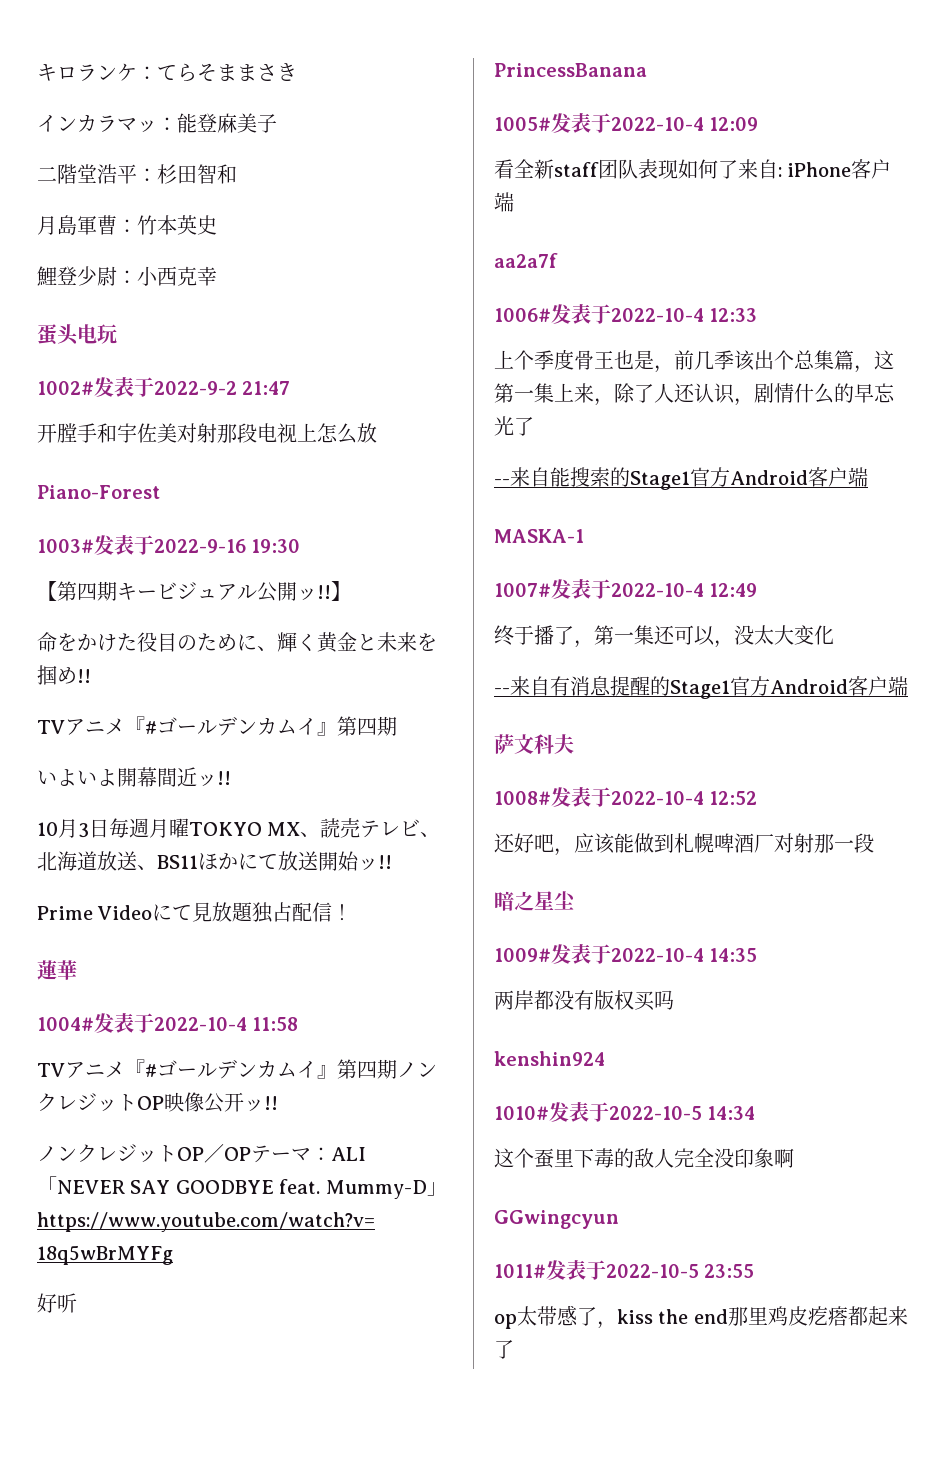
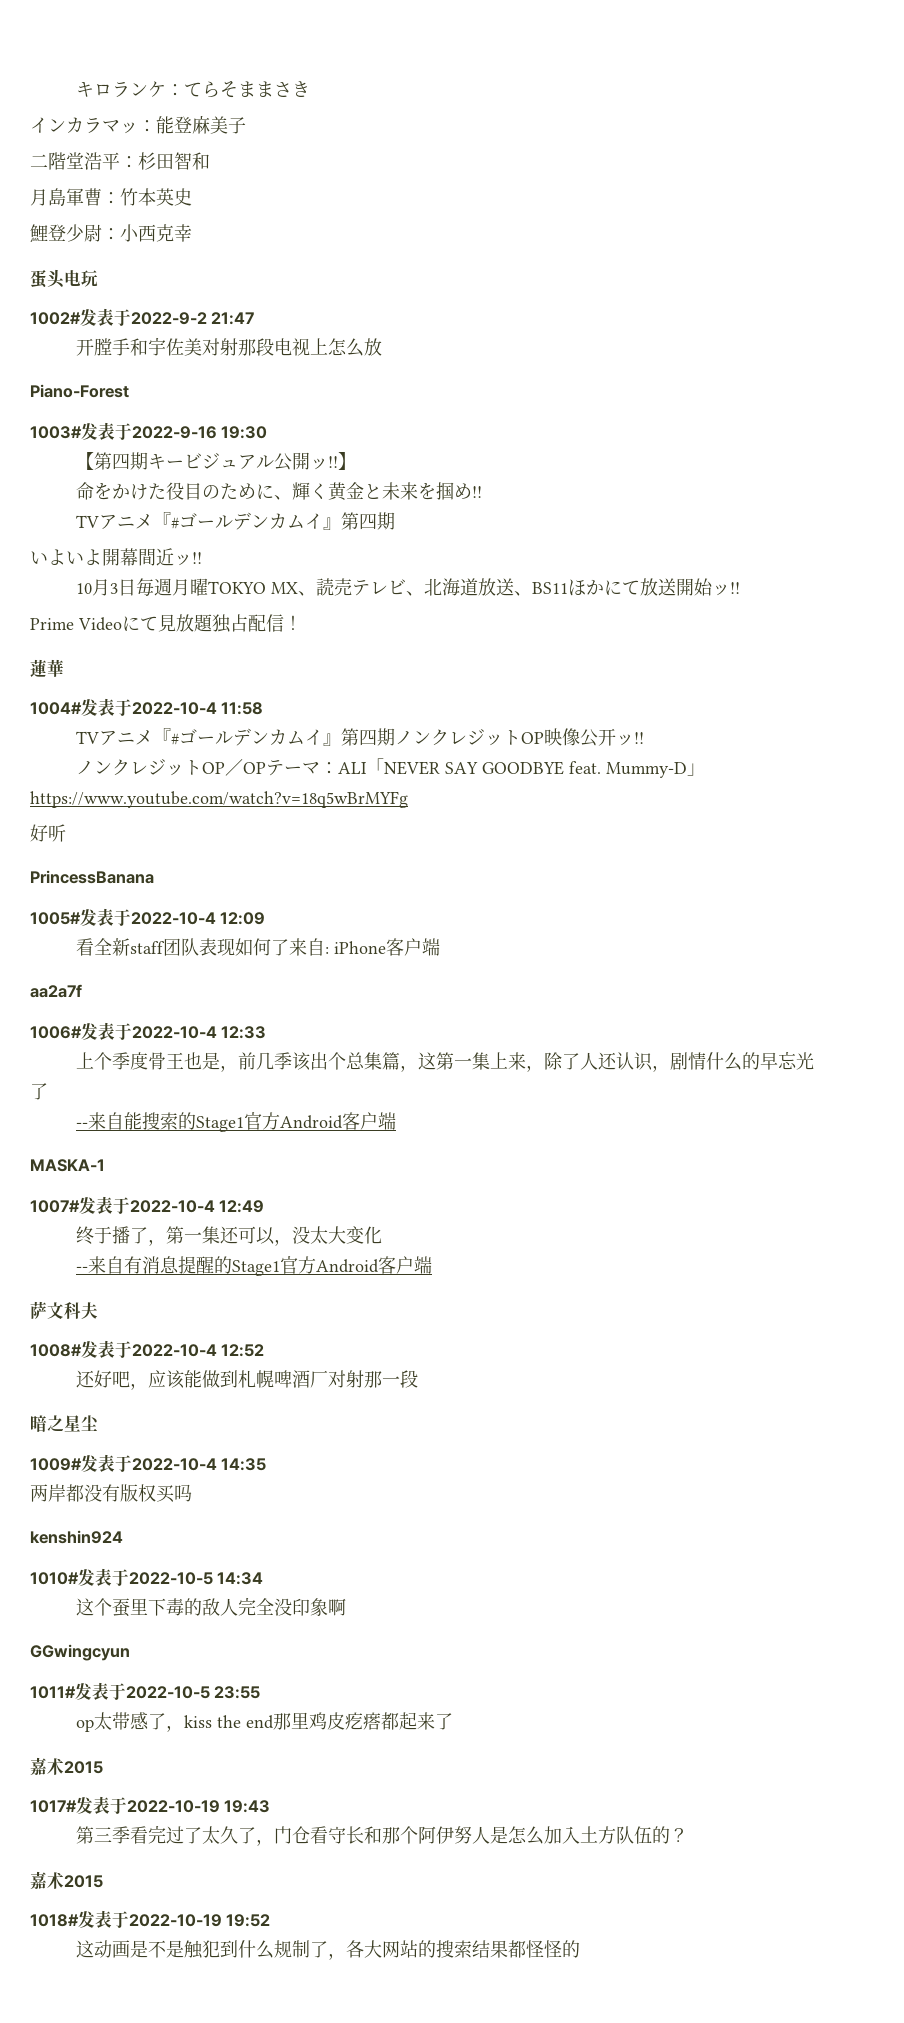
  op太带感了，kiss the end那里鸡皮疙瘩都起来了
+ 嘉术2015
+ 1017#发表于2022-10-19 19:43
+ 第三季看完过了太久了，门仓看守长和那个阿伊努人是怎么加入土方队伍的？
+ 嘉术2015
+ 1018#发表于2022-10-19 19:52
+ 这动画是不是触犯到什么规制了，各大网站的搜索结果都怪怪的

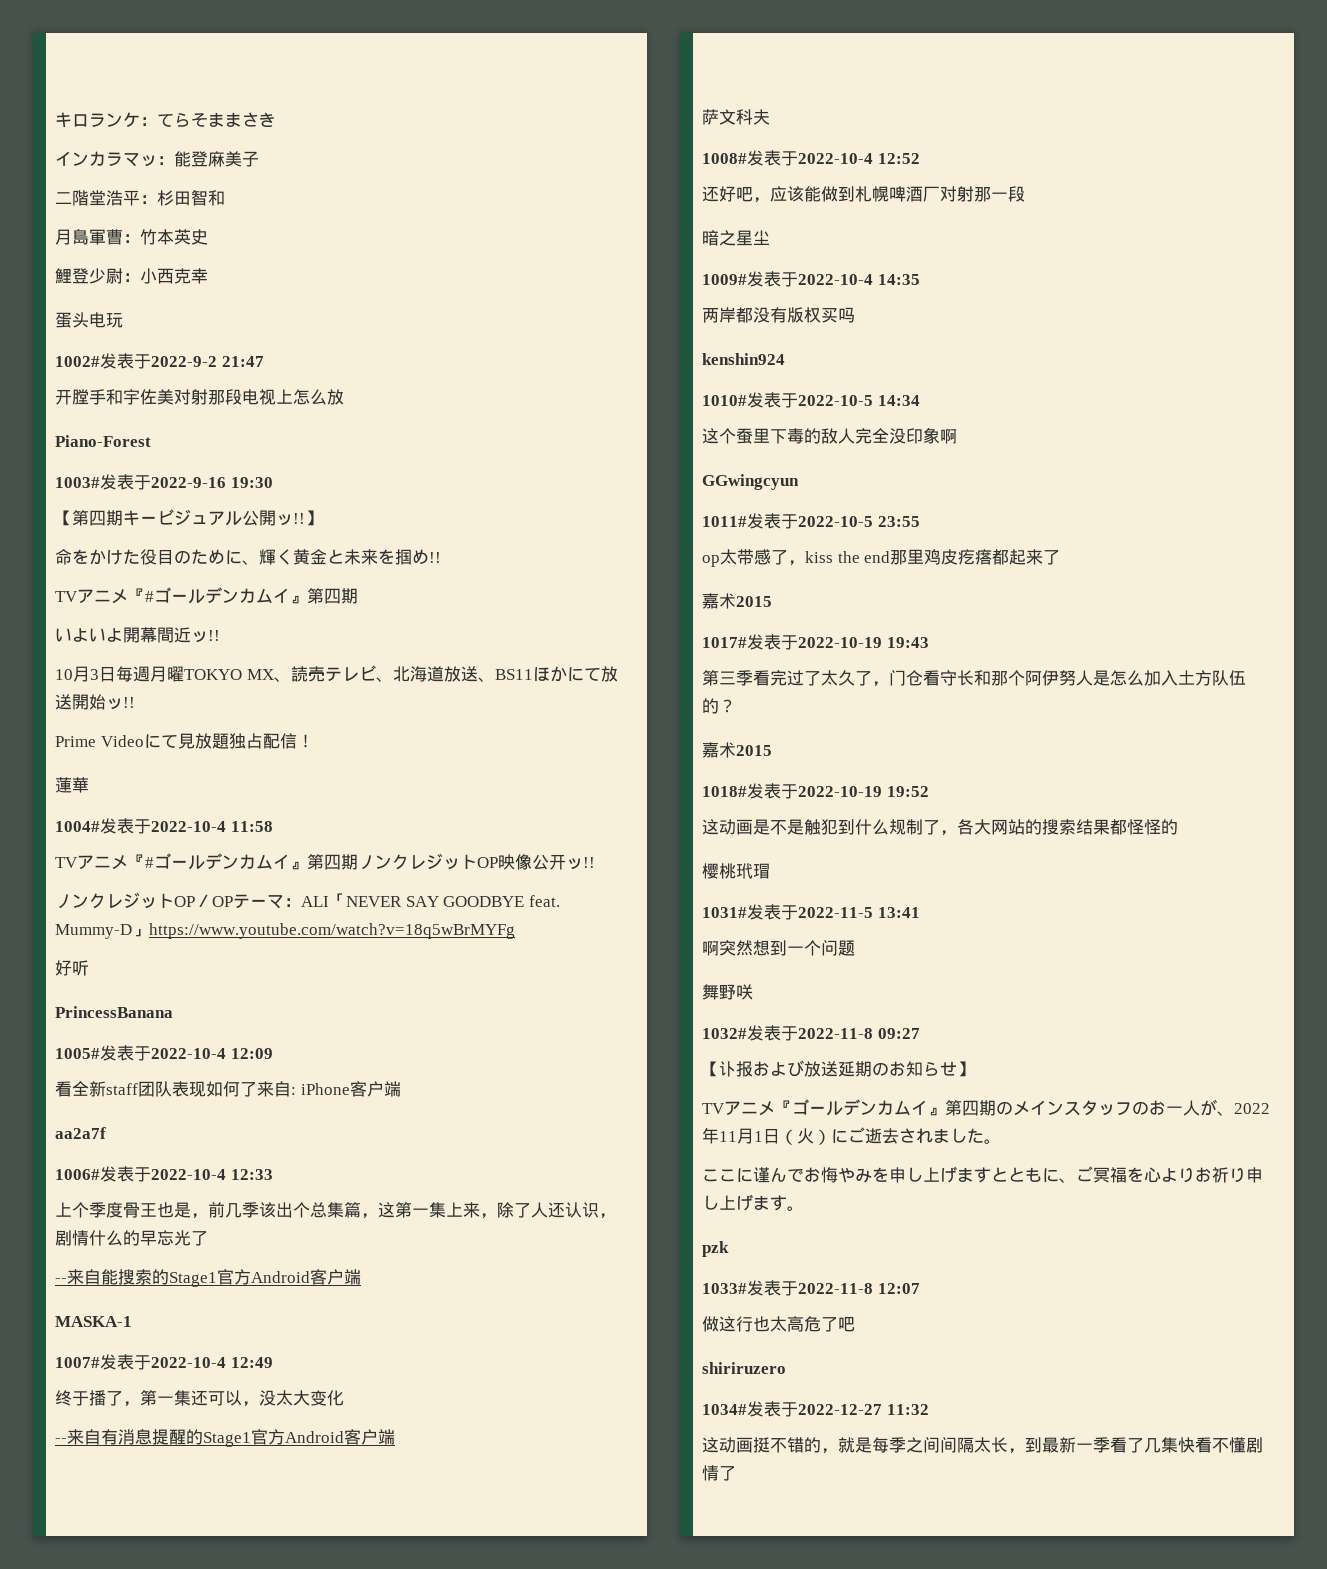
+ 樱桃玳瑁
+ 1031#发表于2022-11-5 13:41
+ 啊突然想到一个问题
+ 舞野咲
+ 1032#发表于2022-11-8 09:27
+ 【讣报および放送延期のお知らせ】
+ TVアニメ『ゴールデンカムイ』第四期のメインスタッフのお一人が、2022年11月1日（火）にご逝去されました。
+ ここに谨んでお悔やみを申し上げますとともに、ご冥福を心よりお祈り申し上げます。
+ pzk
+ 1033#发表于2022-11-8 12:07
+ 做这行也太高危了吧
+ shiriruzero
+ 1034#发表于2022-12-27 11:32
+ 这动画挺不错的，就是每季之间间隔太长，到最新一季看了几集快看不懂剧情了

